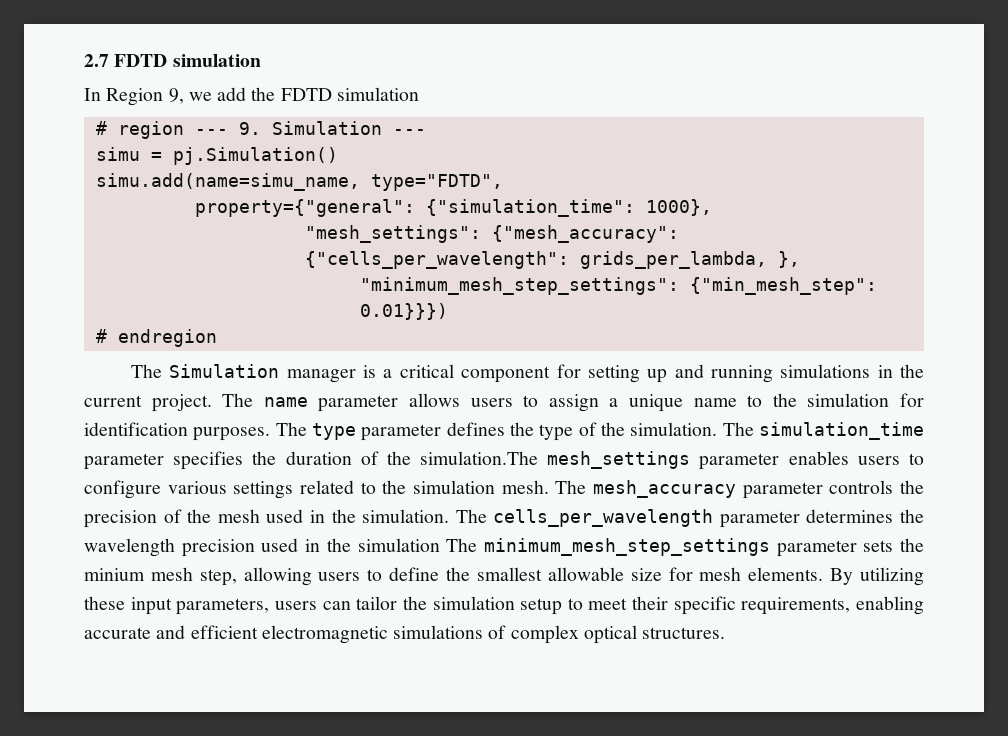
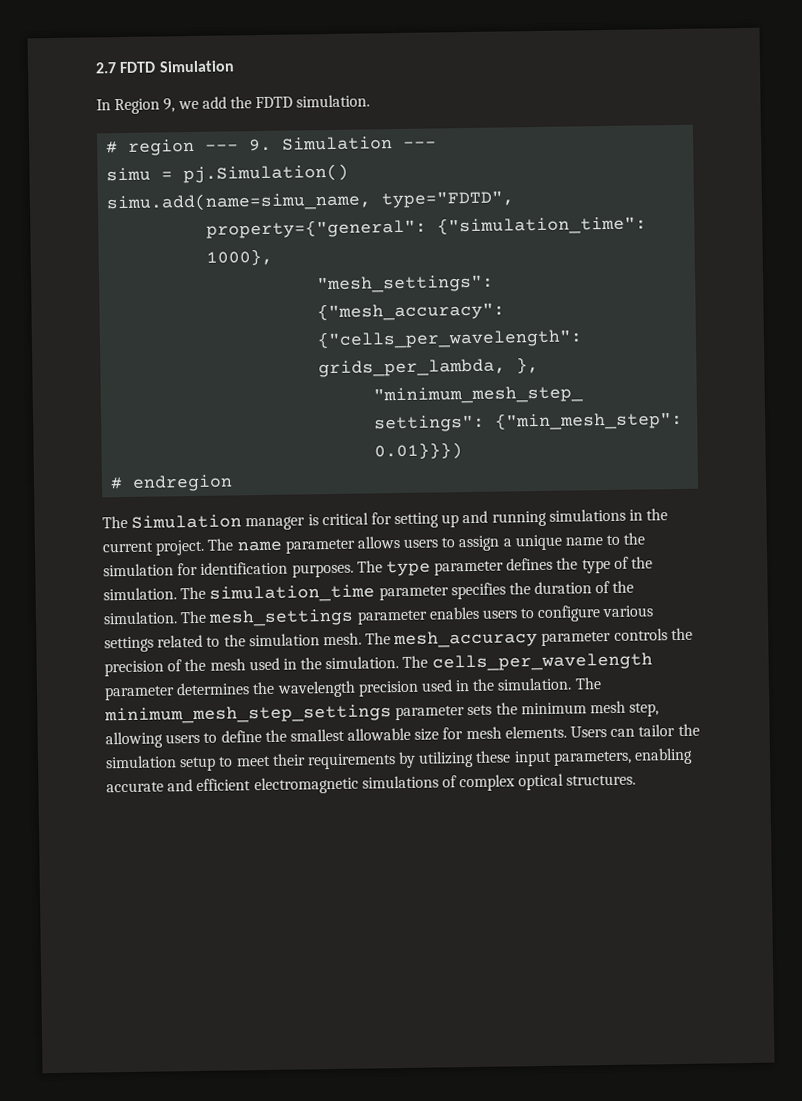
- 2.7 FDTD simulation
+ 2.7 FDTD Simulation
- In Region 9, we add the FDTD simulation
+ In Region 9, we add the FDTD simulation.
- The Simulation manager is a critical component for setting up and running simulations in the current project.
+ The Simulation manager is critical for setting up and running simulations in the current project.
- The simulation_time parameter specifies the duration of the simulation.The mesh_settings parameter enables users to configure various settings related to the simulation mesh.
+ The simulation_time parameter specifies the duration of the simulation. The mesh_settings parameter enables users to configure various settings related to the simulation mesh.
- The cells_per_wavelength parameter determines the wavelength precision used in the simulation The minimum_mesh_step_settings parameter sets the minium mesh step, allowing users to define the smallest allowable size for mesh elements.
+ The cells_per_wavelength parameter determines the wavelength precision used in the simulation. The minimum_mesh_step_settings parameter sets the minimum mesh step, allowing users to define the smallest allowable size for mesh elements.
- By utilizing these input parameters, users can tailor the simulation setup to meet their specific requirements, enabling accurate and efficient electromagnetic simulations of complex optical structures.
+ Users can tailor the simulation setup to meet their requirements by utilizing these input parameters, enabling accurate and efficient electromagnetic simulations of complex optical structures.

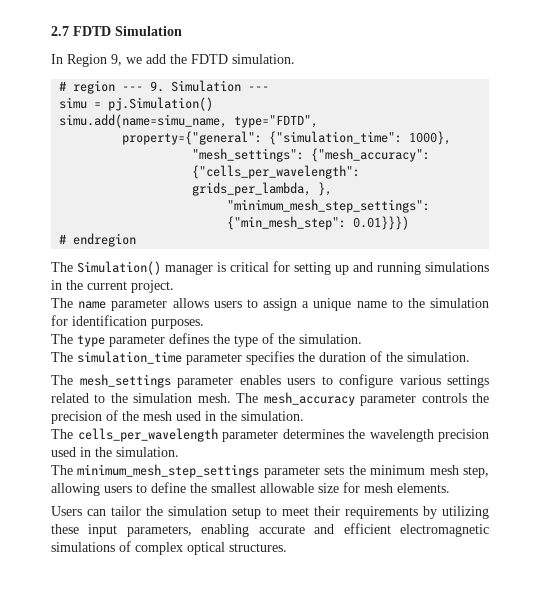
- The Simulation manager is critical for setting up and running simulations in the current project. The name parameter allows users to assign a unique name to the simulation for identification purposes. The type parameter defines the type of the simulation. The simulation_time parameter specifies the duration of the simulation. The mesh_settings parameter enables users to configure various settings related to the simulation mesh.
+ The Simulation() manager is critical for setting up and running simulations in the current project.
+ The name parameter allows users to assign a unique name to the simulation for identification purposes.
+ The type parameter defines the type of the simulation.
+ The simulation_time parameter specifies the duration of the simulation.
+ The mesh_settings parameter enables users to configure various settings related to the simulation mesh.
- The mesh_accuracy parameter controls the precision of the mesh used in the simulation. The cells_per_wavelength parameter determines the wavelength precision used in the simulation. The minimum_mesh_step_settings parameter sets the minimum mesh step, allowing users to define the smallest allowable size for mesh elements. Users can tailor the simulation setup to meet their requirements by utilizing these input parameters, enabling accurate and efficient electromagnetic simulations of complex optical structures.
+ The mesh_accuracy parameter controls the precision of the mesh used in the simulation.
+ The cells_per_wavelength parameter determines the wavelength precision used in the simulation.
+ The minimum_mesh_step_settings parameter sets the minimum mesh step, allowing users to define the smallest allowable size for mesh elements.
+ Users can tailor the simulation setup to meet their requirements by utilizing these input parameters, enabling accurate and efficient electromagnetic simulations of complex optical structures.

